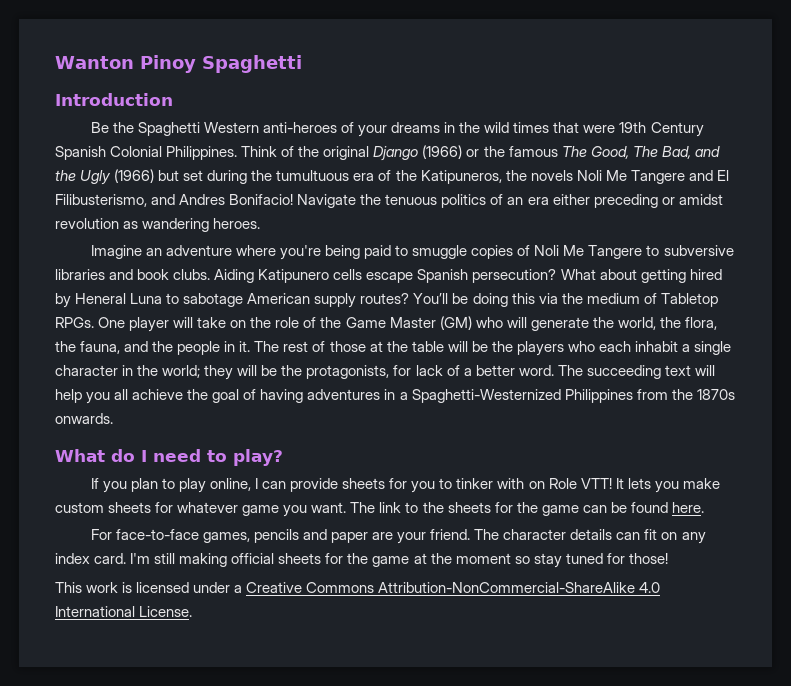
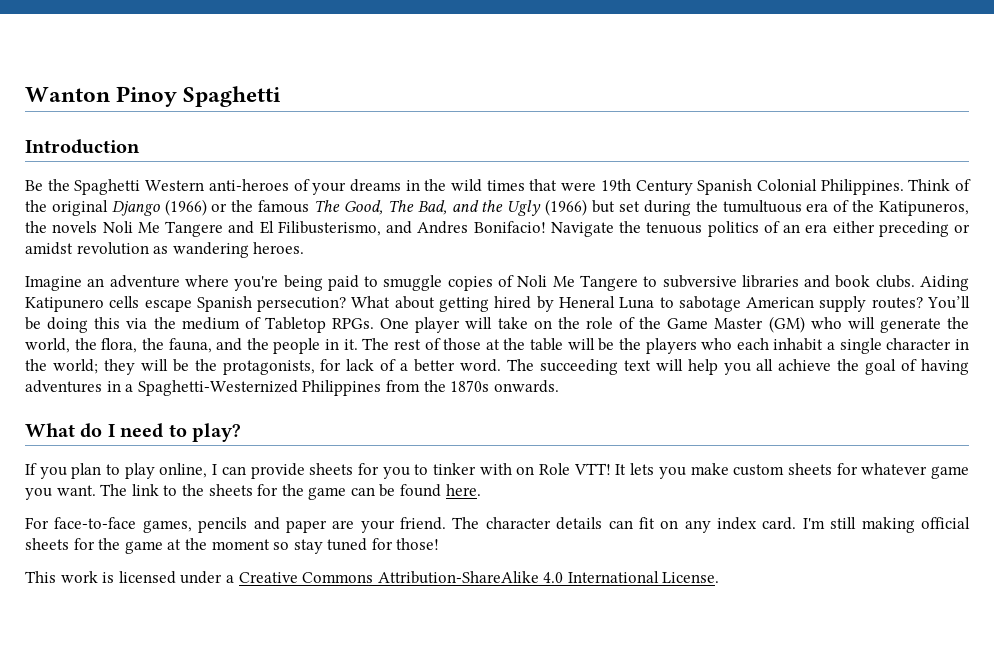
- This work is licensed under a Creative Commons Attribution-NonCommercial-ShareAlike 4.0 International License.
+ This work is licensed under a Creative Commons Attribution-ShareAlike 4.0 International License.

